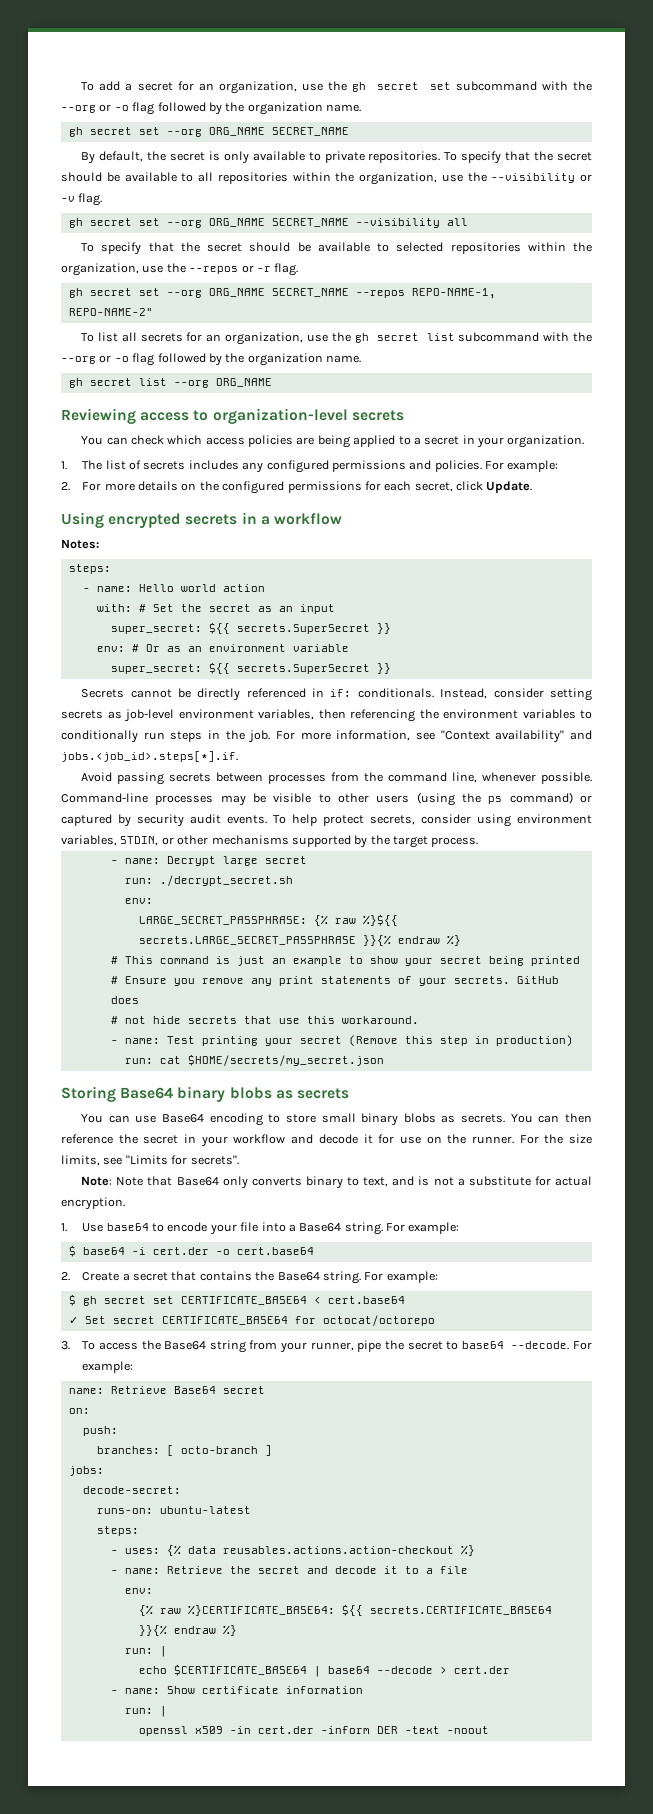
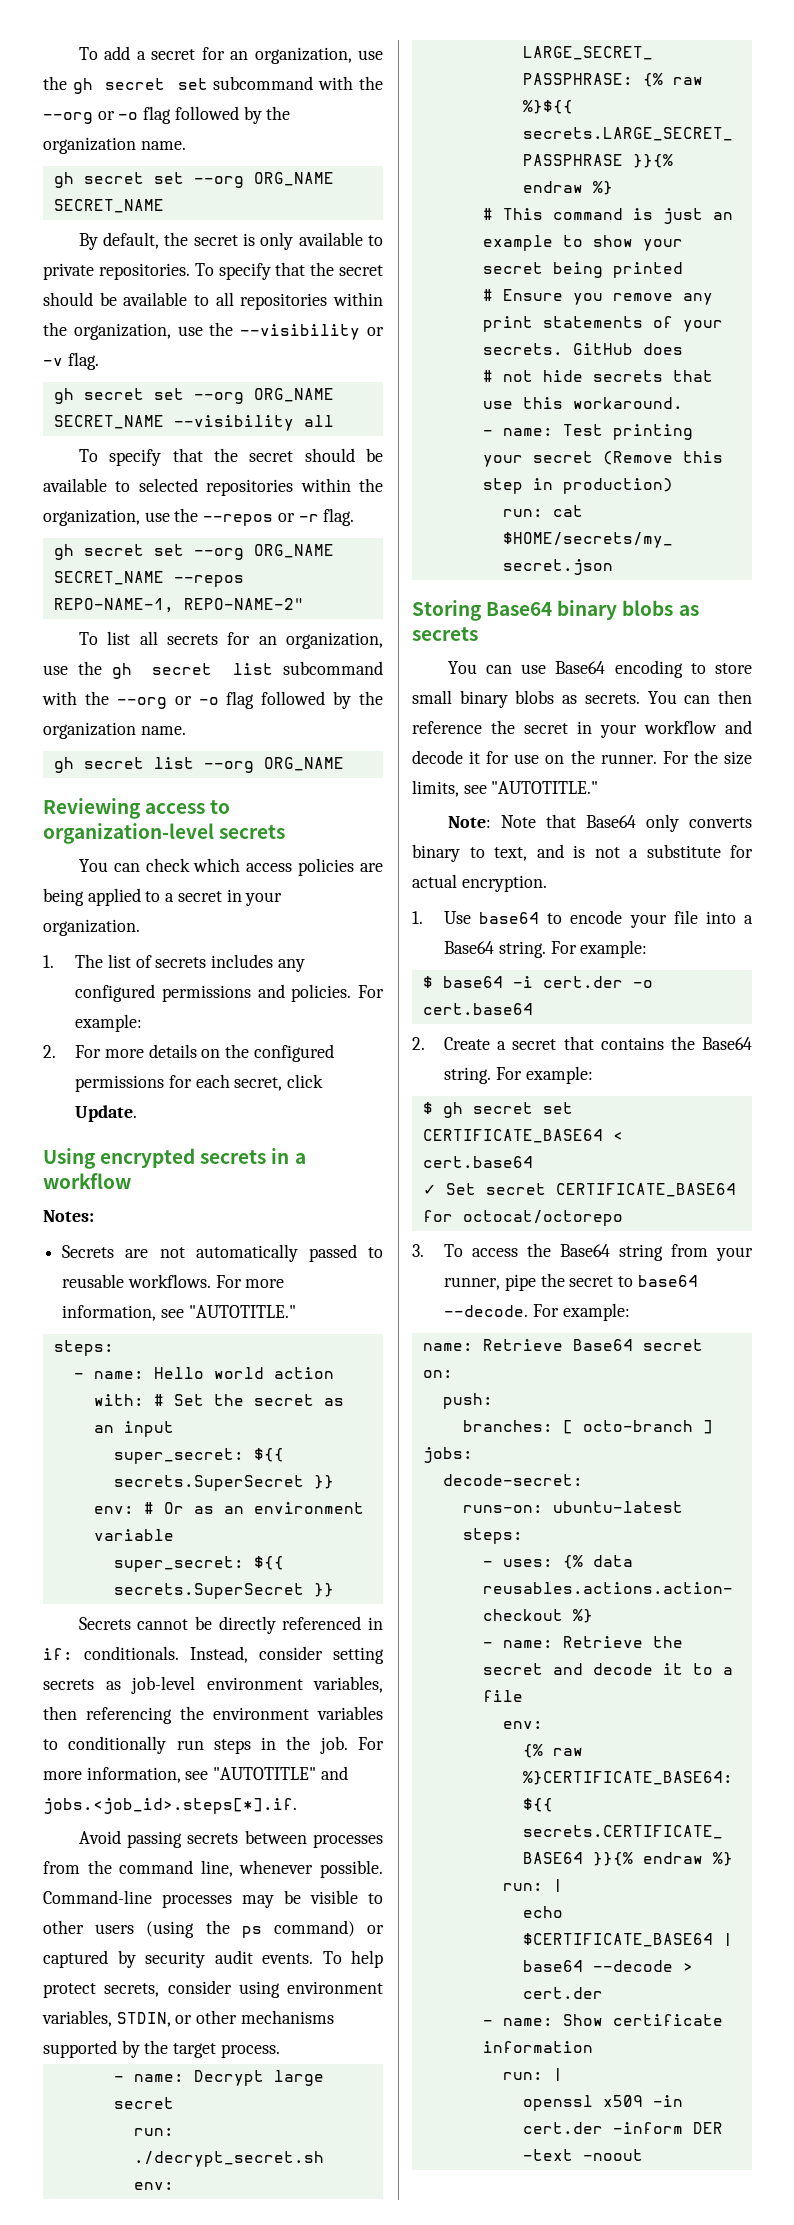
+ Secrets are not automatically passed to reusable workflows. For more information, see "AUTOTITLE."
- For more information, see "Context availability" and jobs.<job_id>.steps[*].if.
+ For more information, see "AUTOTITLE" and jobs.<job_id>.steps[*].if.
- For the size limits, see "Limits for secrets".
+ For the size limits, see "AUTOTITLE."

